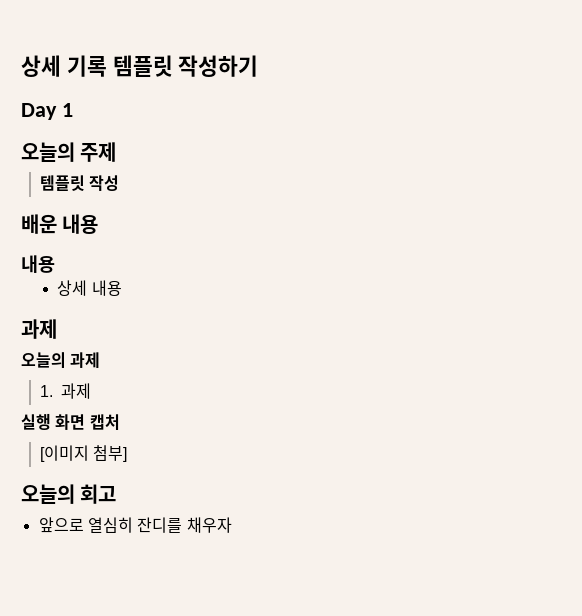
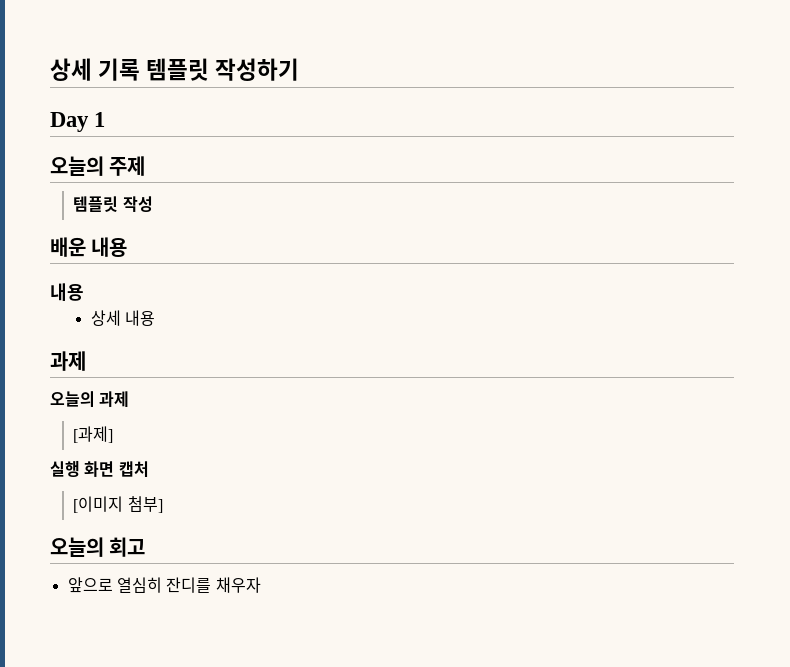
- 1. 과제
+ [과제]

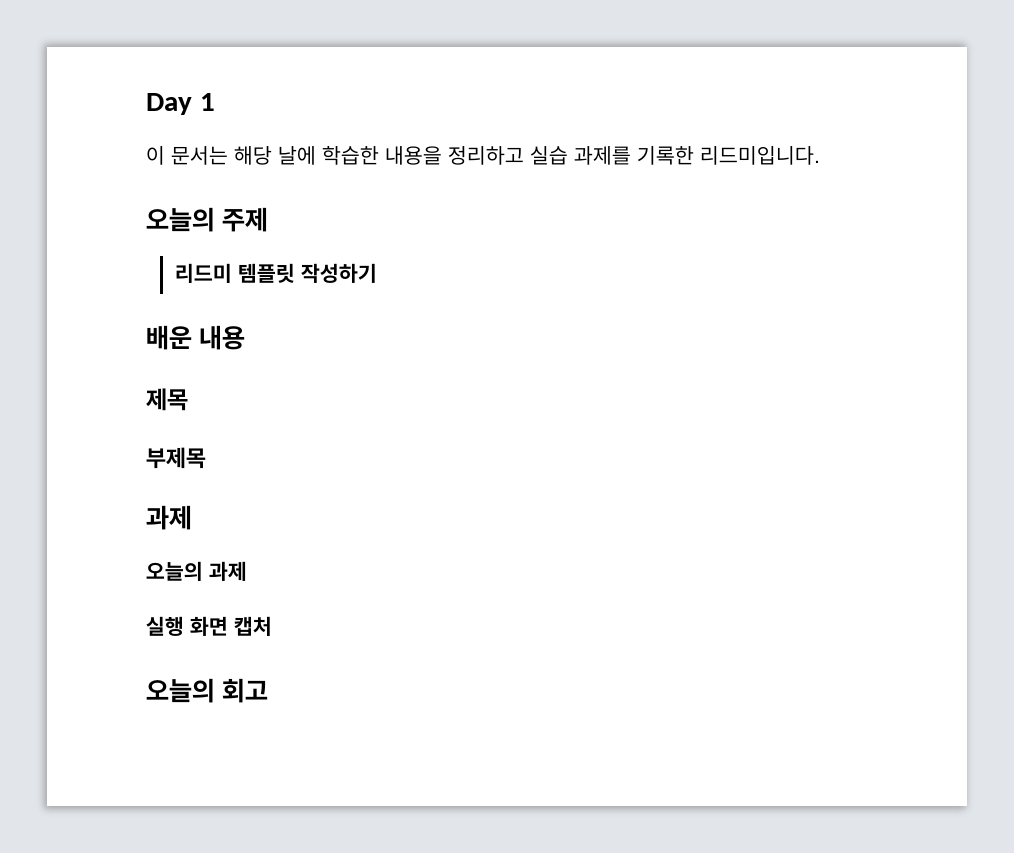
- 상세 기록 템플릿 작성하기
  Day 1
+ 이 문서는 해당 날에 학습한 내용을 정리하고 실습 과제를 기록한 리드미입니다.
- 템플릿 작성
+ 리드미 템플릿 작성하기
  배운 내용
- 내용
- 상세 내용
+ 제목
+ 부제목
- [과제]
- [이미지 첨부]
- 앞으로 열심히 잔디를 채우자

